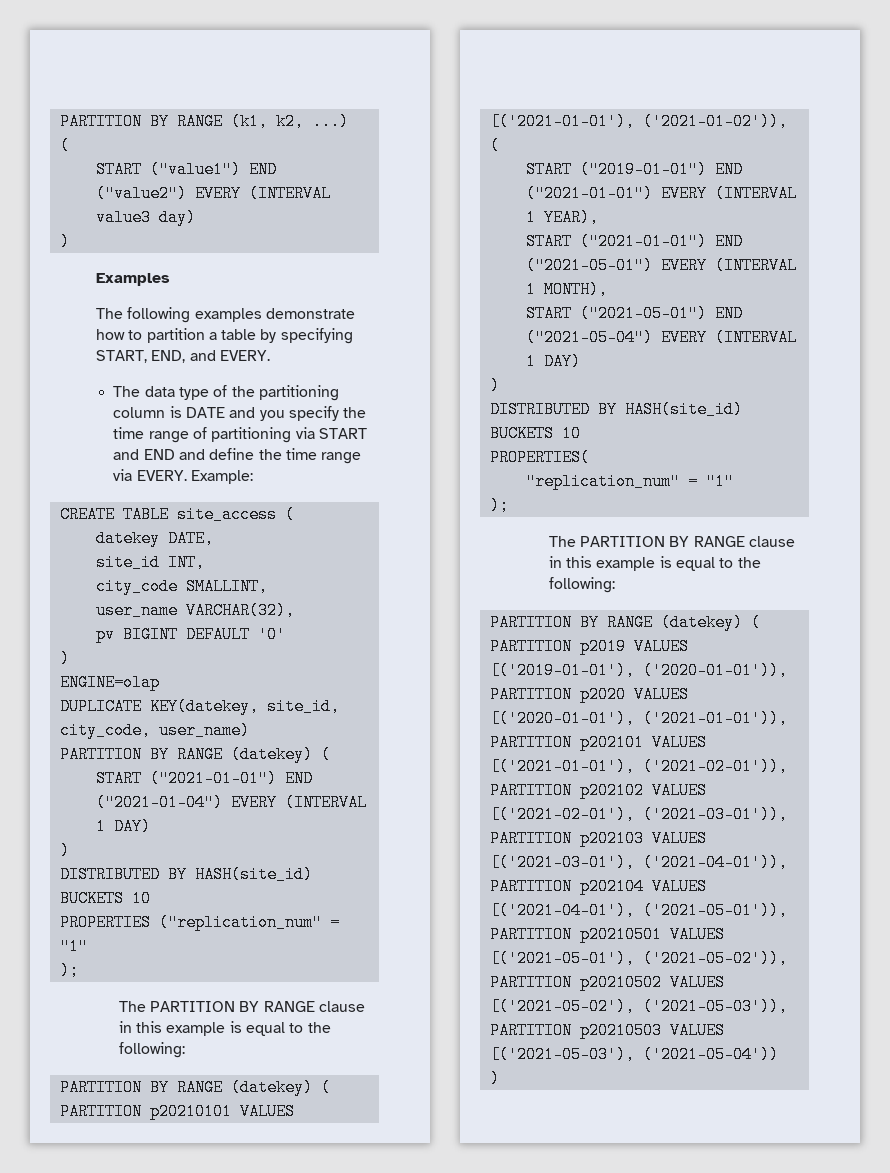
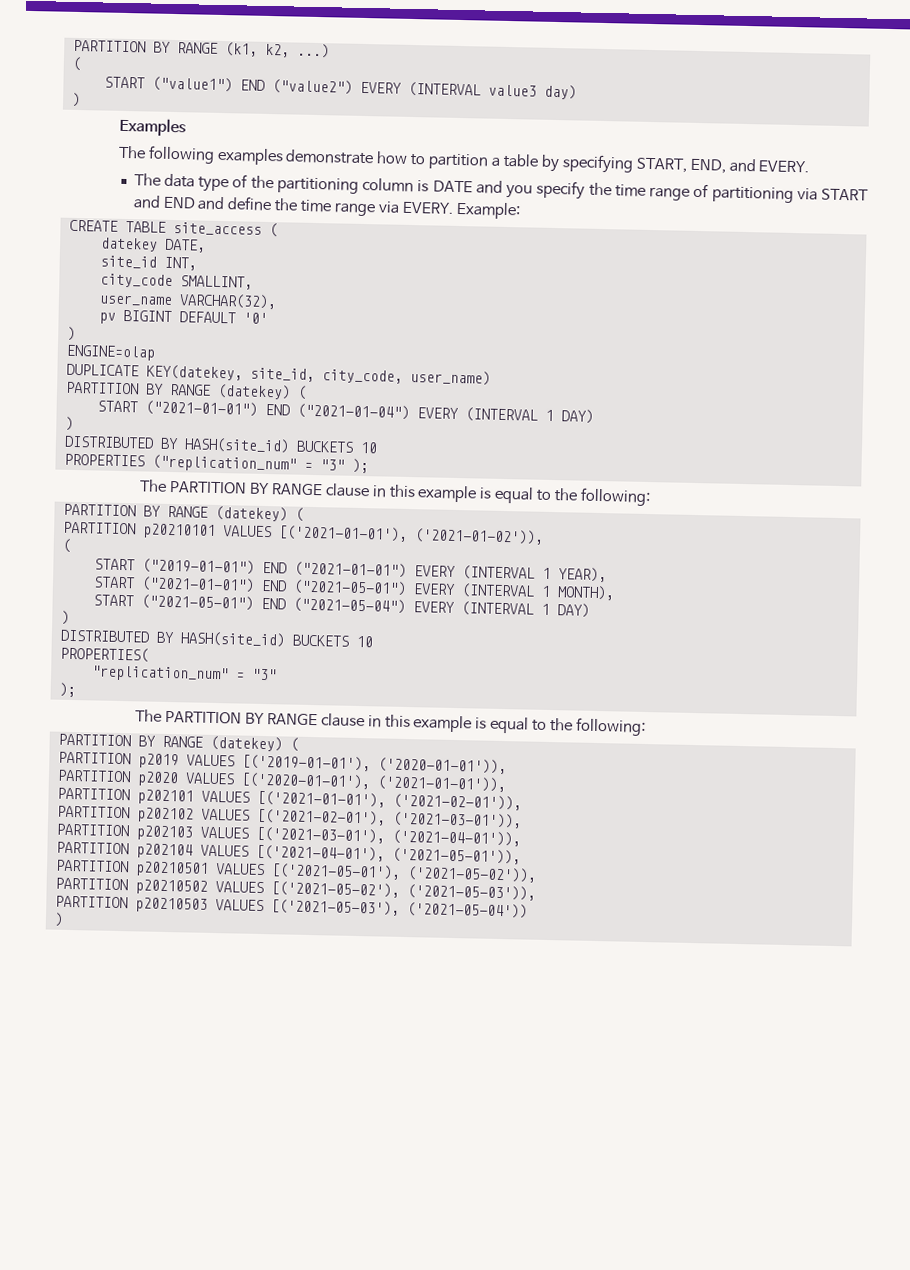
- PROPERTIES ("replication_num" = "1"
- );
+ PROPERTIES ("replication_num" = "3" );
- "replication_num" = "1"
+ "replication_num" = "3"

